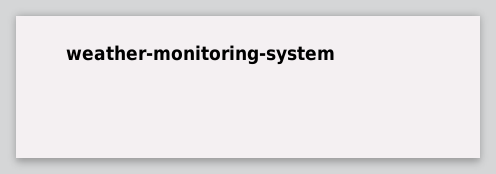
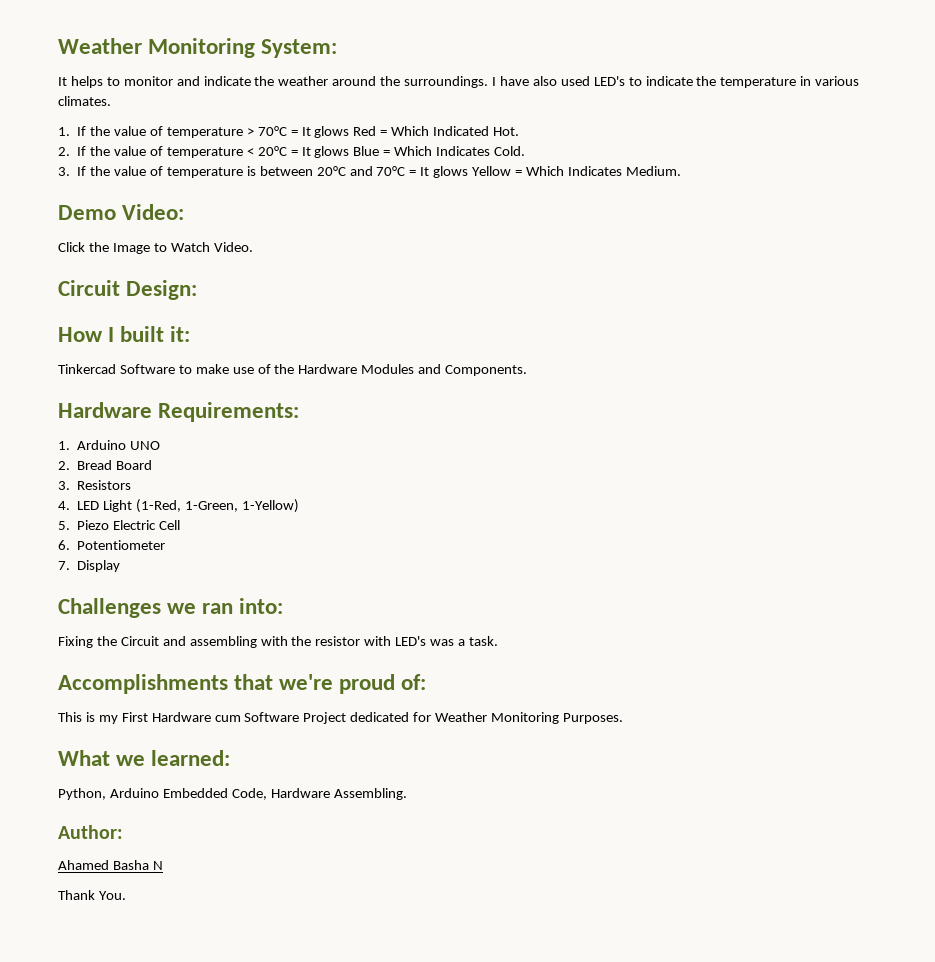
- weather-monitoring-system
+ Weather Monitoring System:
+ It helps to monitor and indicate the weather around the surroundings. I have also used LED's to indicate the temperature in various climates.
+ 1. If the value of temperature > 70°C = It glows Red = Which Indicated Hot.
+ 2. If the value of temperature < 20°C = It glows Blue = Which Indicates Cold.
+ 3. If the value of temperature is between 20°C and 70°C = It glows Yellow = Which Indicates Medium.
+ Demo Video:
+ Click the Image to Watch Video.
+ Circuit Design:
+ How I built it:
+ Tinkercad Software to make use of the Hardware Modules and Components.
+ Hardware Requirements:
+ 1. Arduino UNO
+ 2. Bread Board
+ 3. Resistors
+ 4. LED Light (1-Red, 1-Green, 1-Yellow)
+ 5. Piezo Electric Cell
+ 6. Potentiometer
+ 7. Display
+ Challenges we ran into:
+ Fixing the Circuit and assembling with the resistor with LED's was a task.
+ Accomplishments that we're proud of:
+ This is my First Hardware cum Software Project dedicated for Weather Monitoring Purposes.
+ What we learned:
+ Python, Arduino Embedded Code, Hardware Assembling.
+ Author:
+ Ahamed Basha N
+ Thank You.

